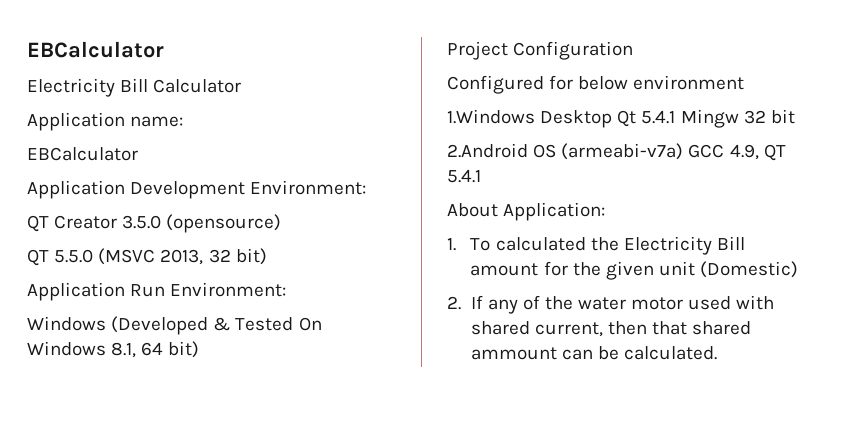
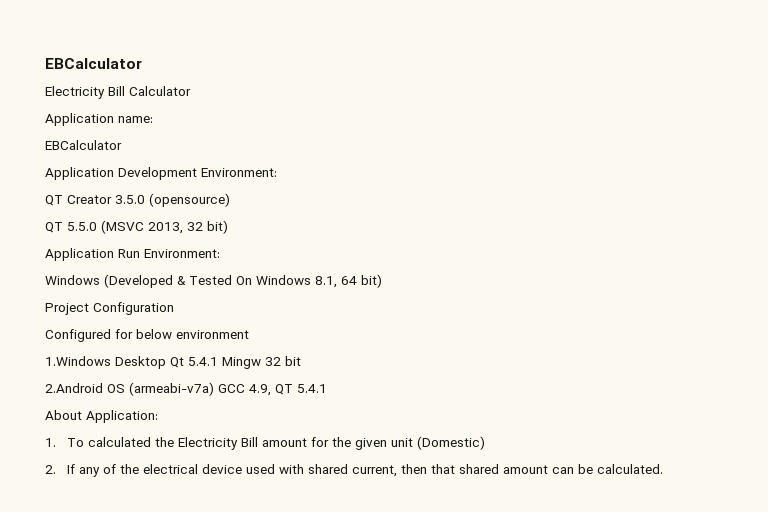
- 2. If any of the water motor used with shared current, then that shared ammount can be calculated.
+ 2. If any of the electrical device used with shared current, then that shared amount can be calculated.

